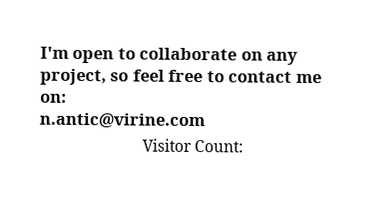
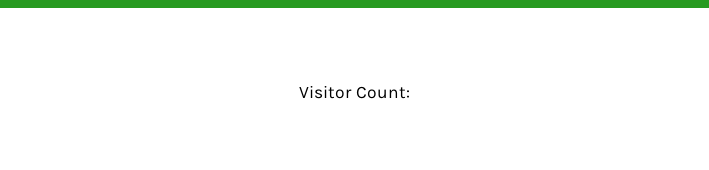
- I'm open to collaborate on any project, so feel free to contact me on:
- n.antic@virine.com

